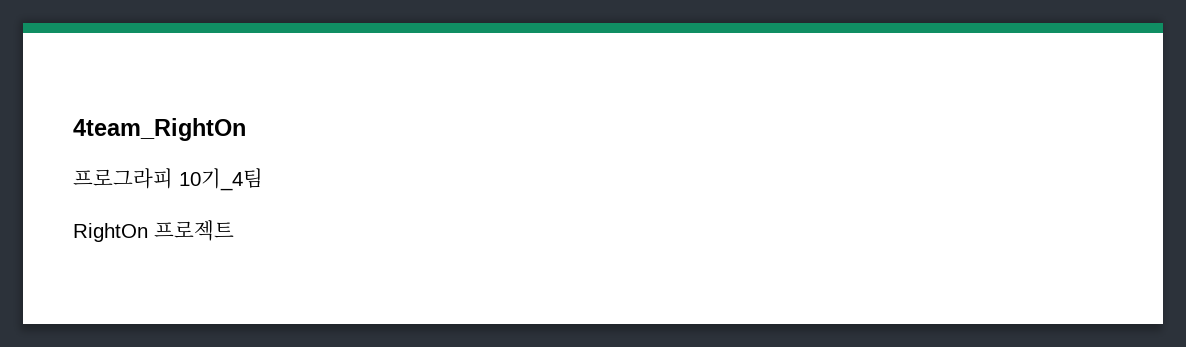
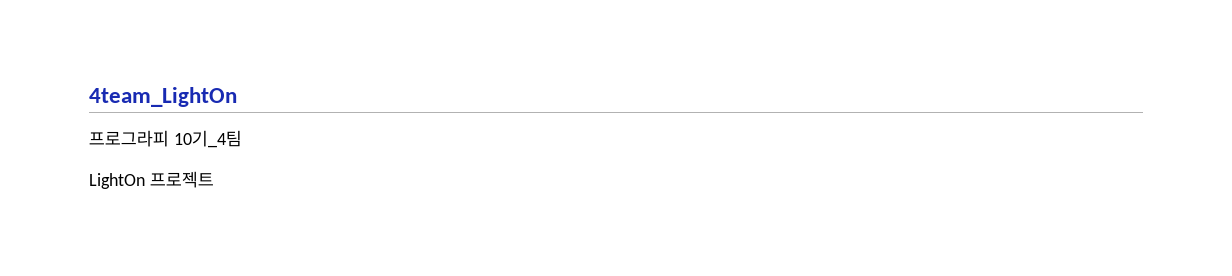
- 4team_RightOn
+ 4team_LightOn
- RightOn 프로젝트
+ LightOn 프로젝트

